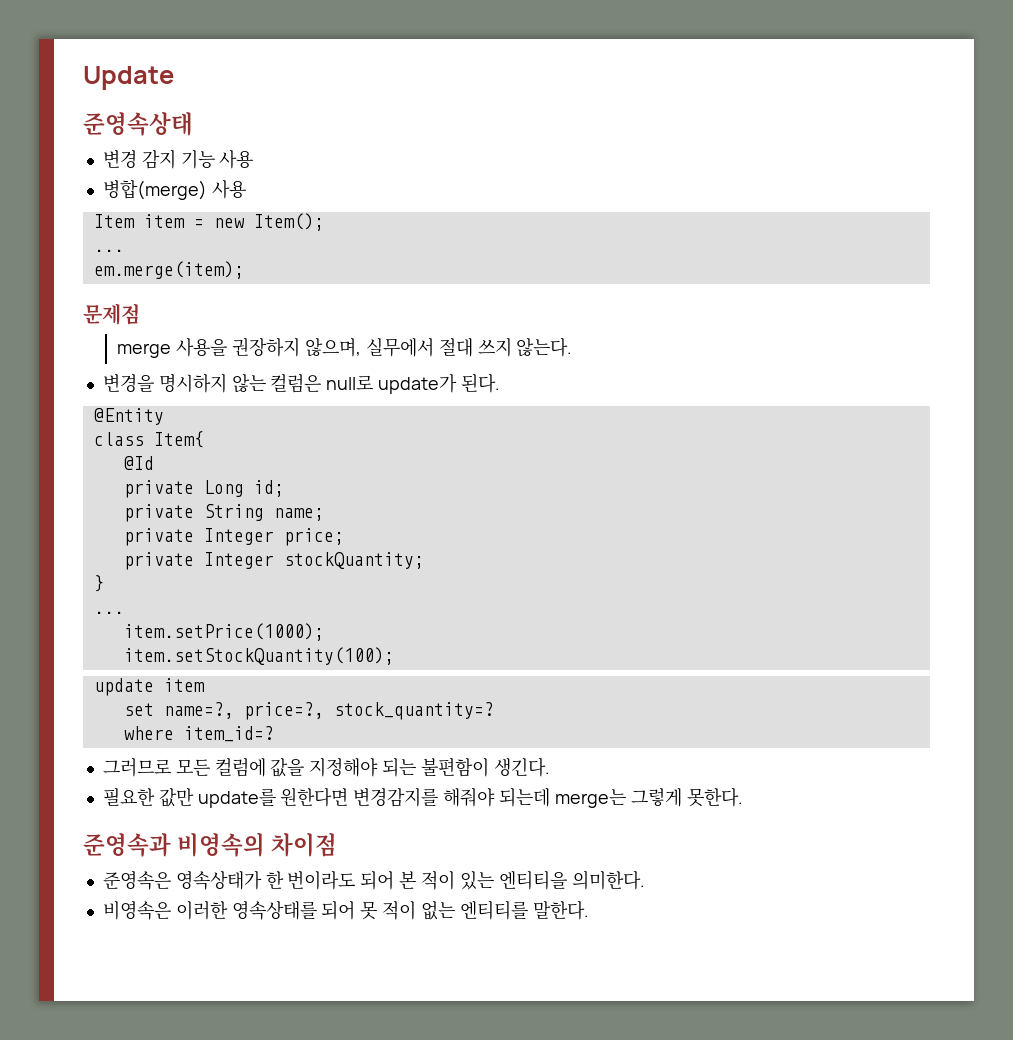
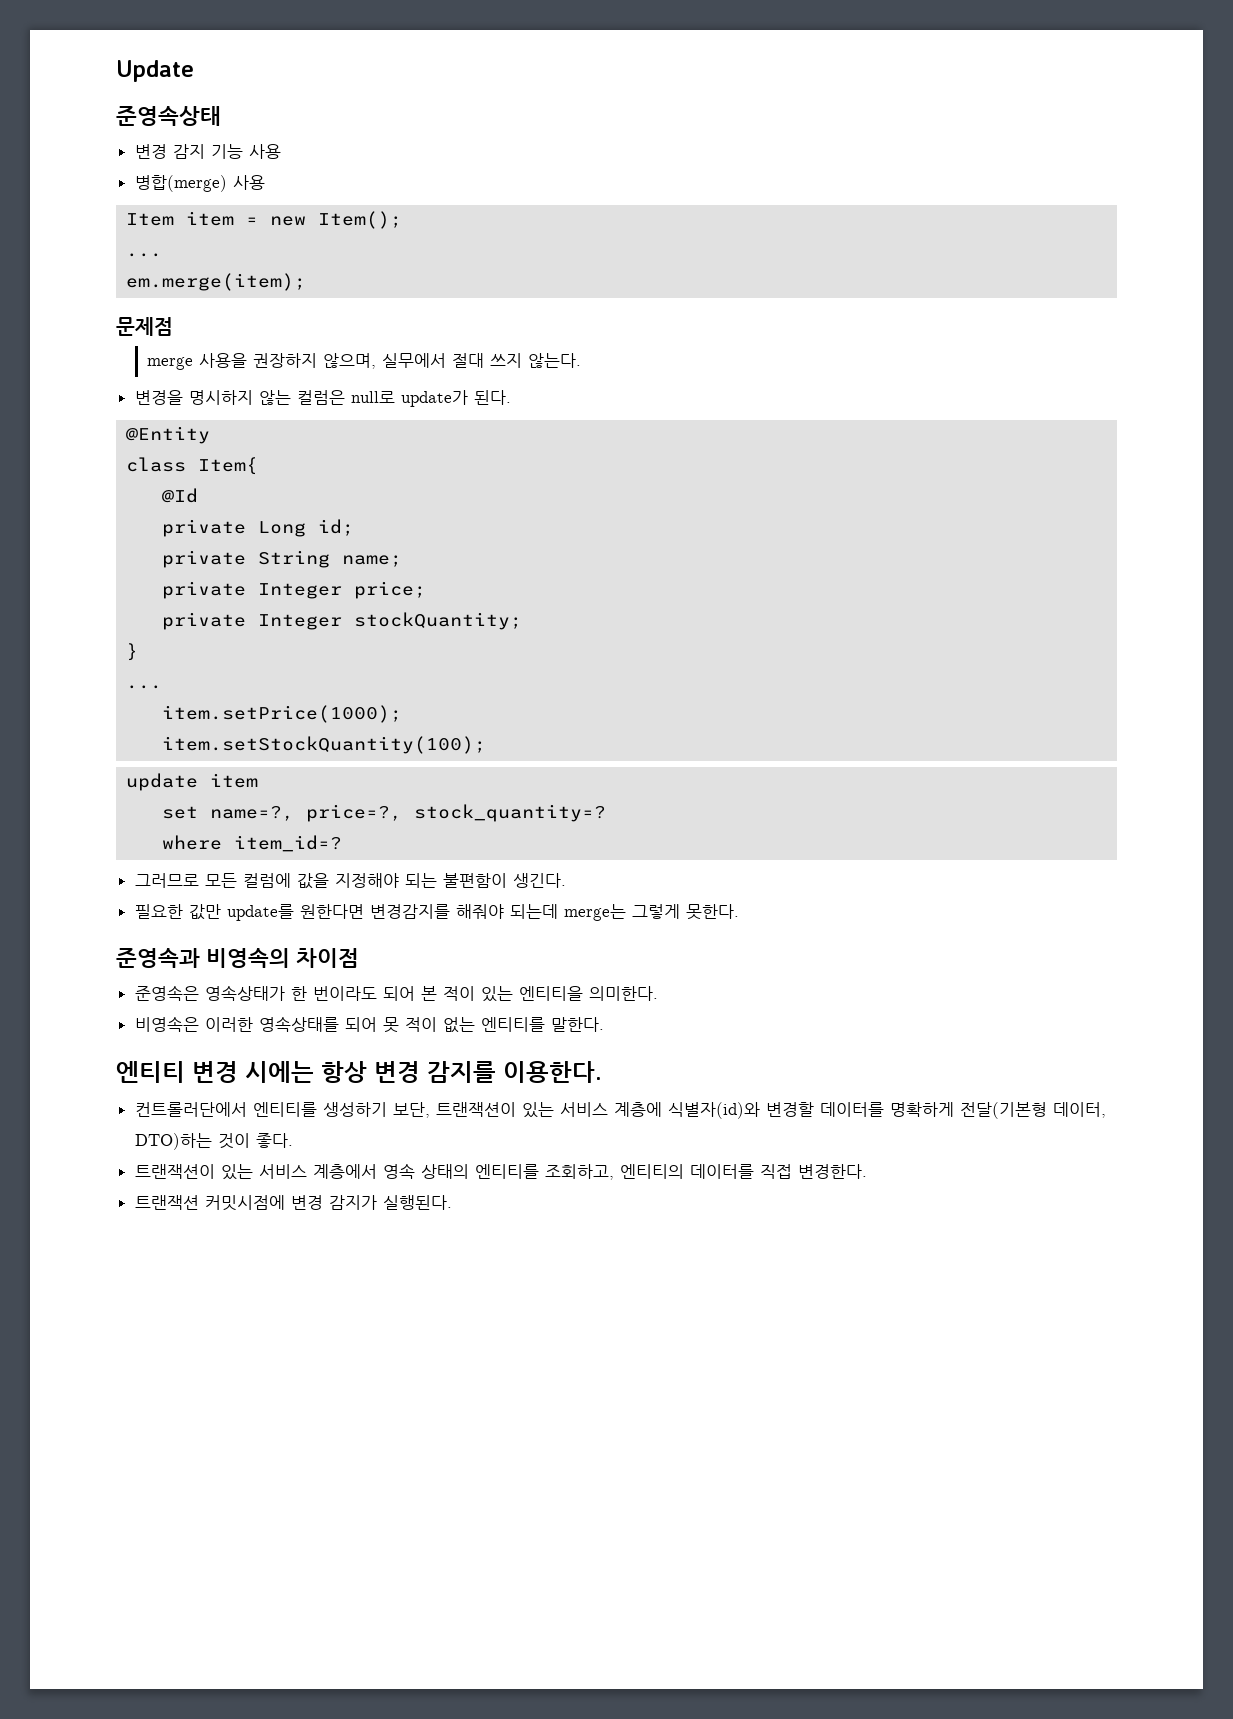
+ 엔티티 변경 시에는 항상 변경 감지를 이용한다.
+ 컨트롤러단에서 엔티티를 생성하기 보단, 트랜잭션이 있는 서비스 계층에 식별자(id)와 변경할 데이터를 명확하게 전달(기본형 데이터, DTO)하는 것이 좋다.
+ 트랜잭션이 있는 서비스 계층에서 영속 상태의 엔티티를 조회하고, 엔티티의 데이터를 직접 변경한다.
+ 트랜잭션 커밋시점에 변경 감지가 실행된다.

